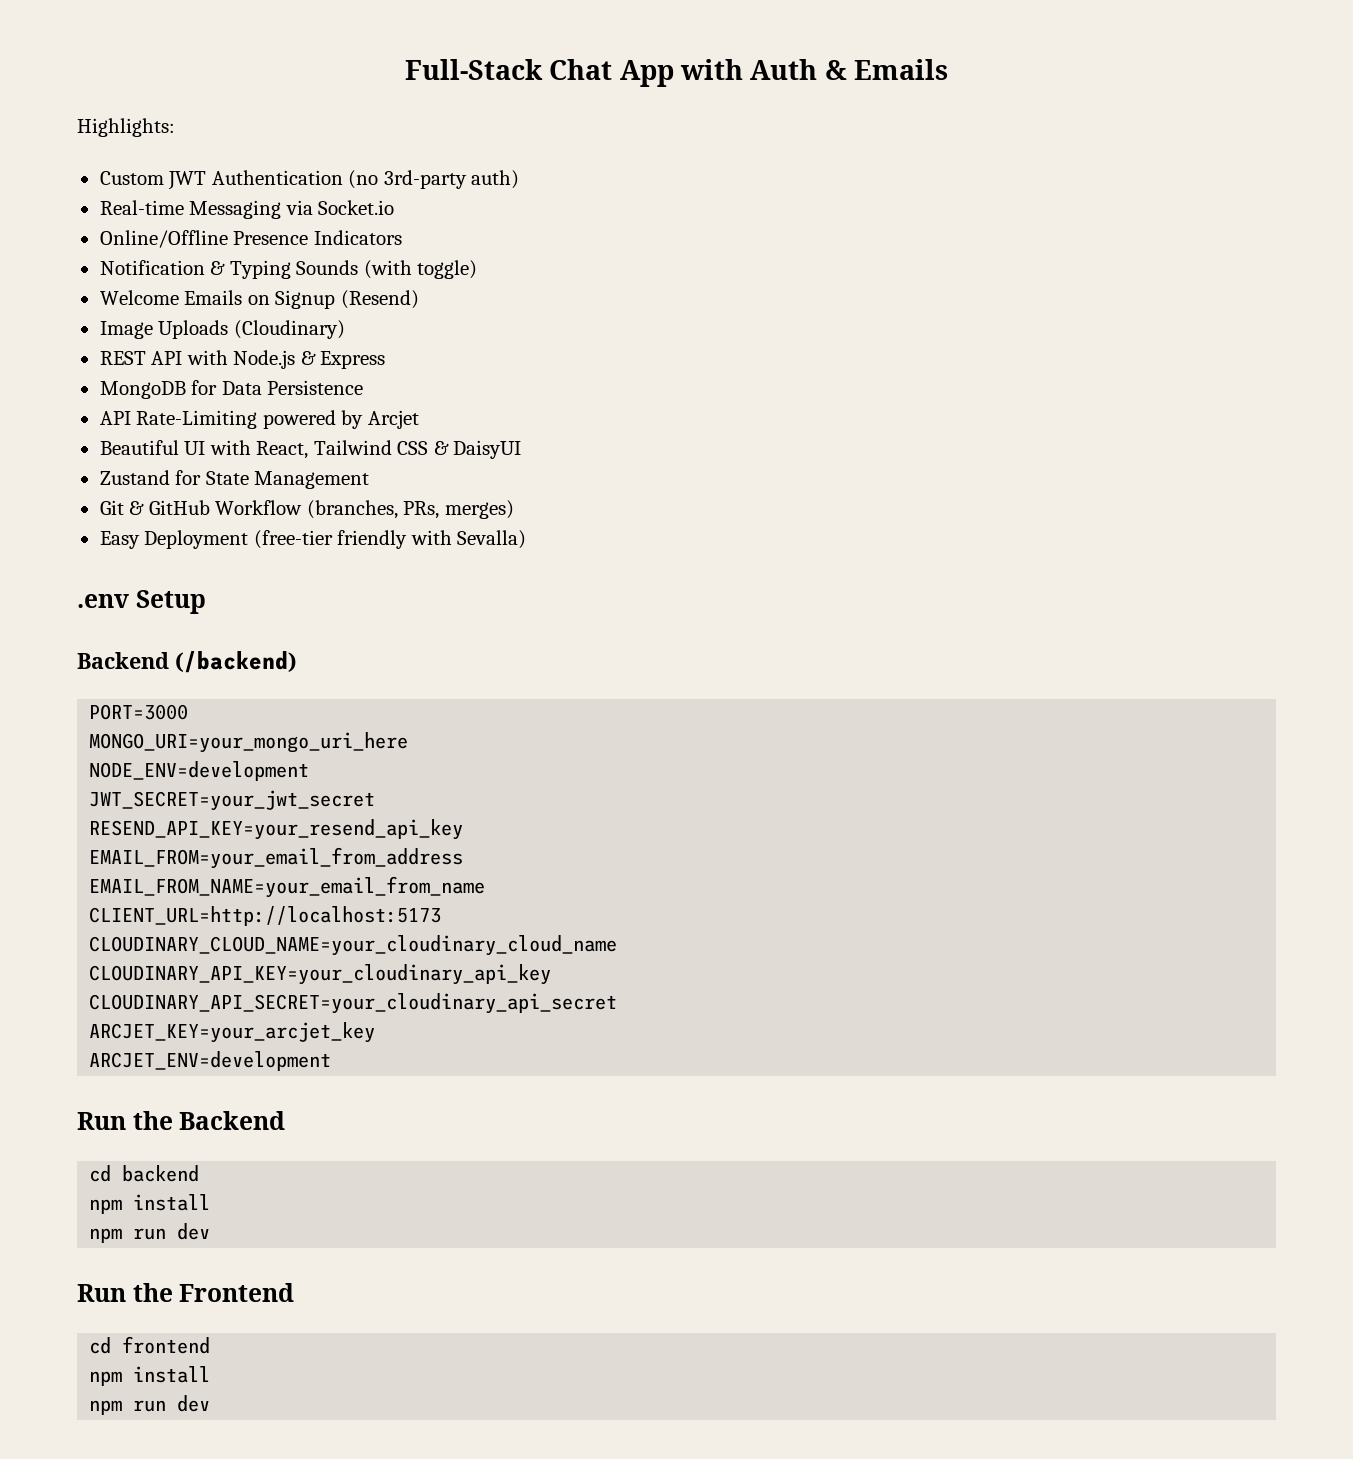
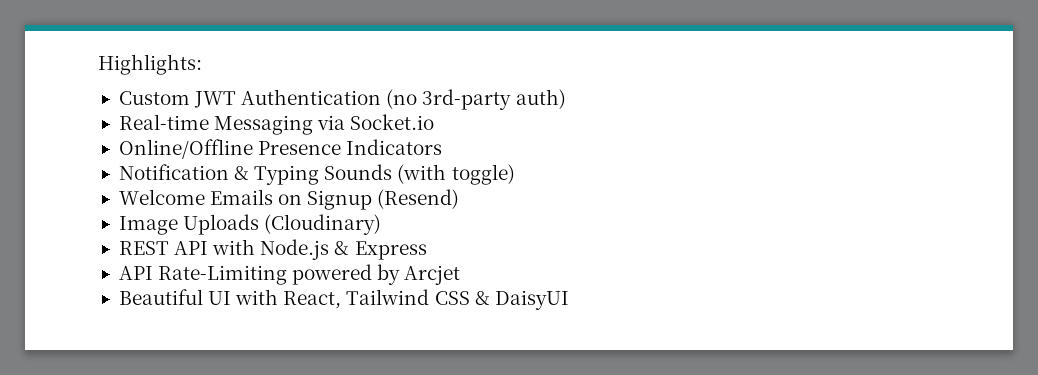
- Full-Stack Chat App with Auth & Emails
- MongoDB for Data Persistence
- Zustand for State Management
- Git & GitHub Workflow (branches, PRs, merges)
- Easy Deployment (free-tier friendly with Sevalla)
- .env Setup
- Backend (/backend)
- PORT=3000
- MONGO_URI=your_mongo_uri_here
- NODE_ENV=development
- JWT_SECRET=your_jwt_secret
- RESEND_API_KEY=your_resend_api_key
- EMAIL_FROM=your_email_from_address
- EMAIL_FROM_NAME=your_email_from_name
- CLIENT_URL=http://localhost:5173
- CLOUDINARY_CLOUD_NAME=your_cloudinary_cloud_name
- CLOUDINARY_API_KEY=your_cloudinary_api_key
- CLOUDINARY_API_SECRET=your_cloudinary_api_secret
- ARCJET_KEY=your_arcjet_key
- ARCJET_ENV=development
- Run the Backend
- cd backend
- npm install
- npm run dev
- Run the Frontend
- cd frontend
- npm install
- npm run dev

